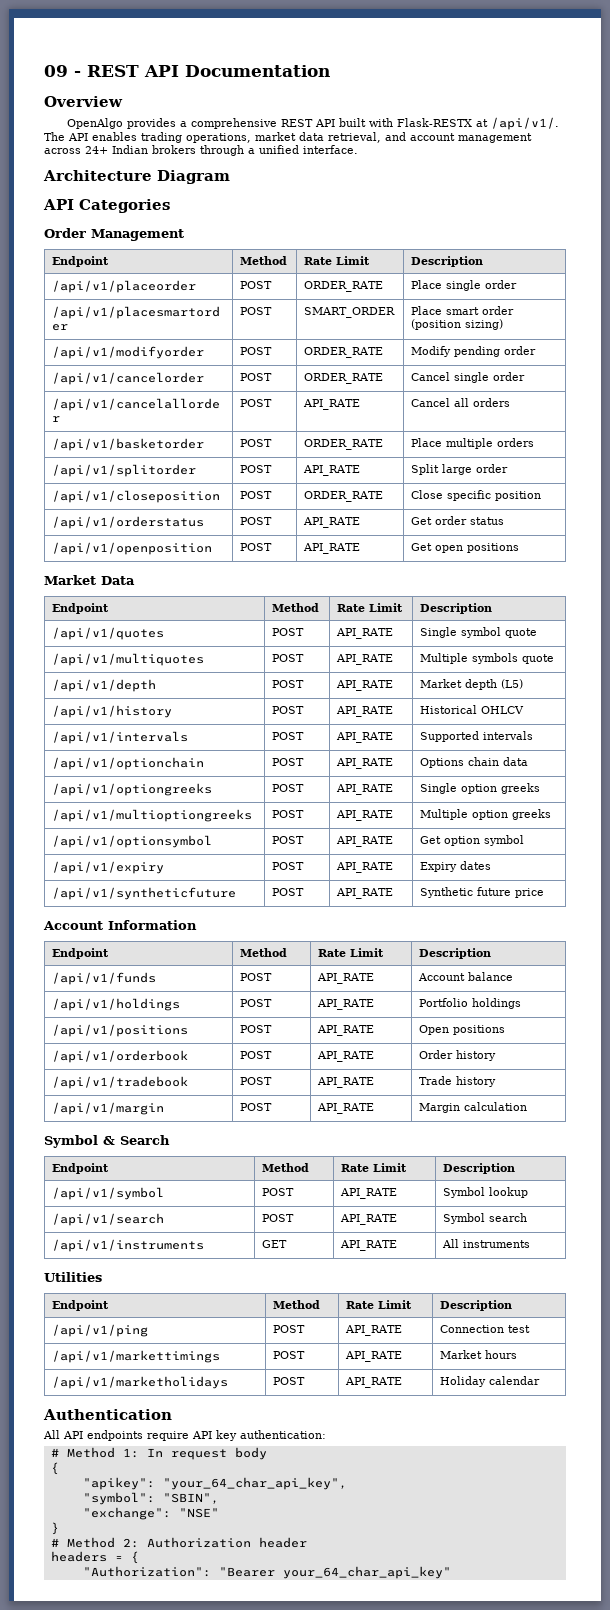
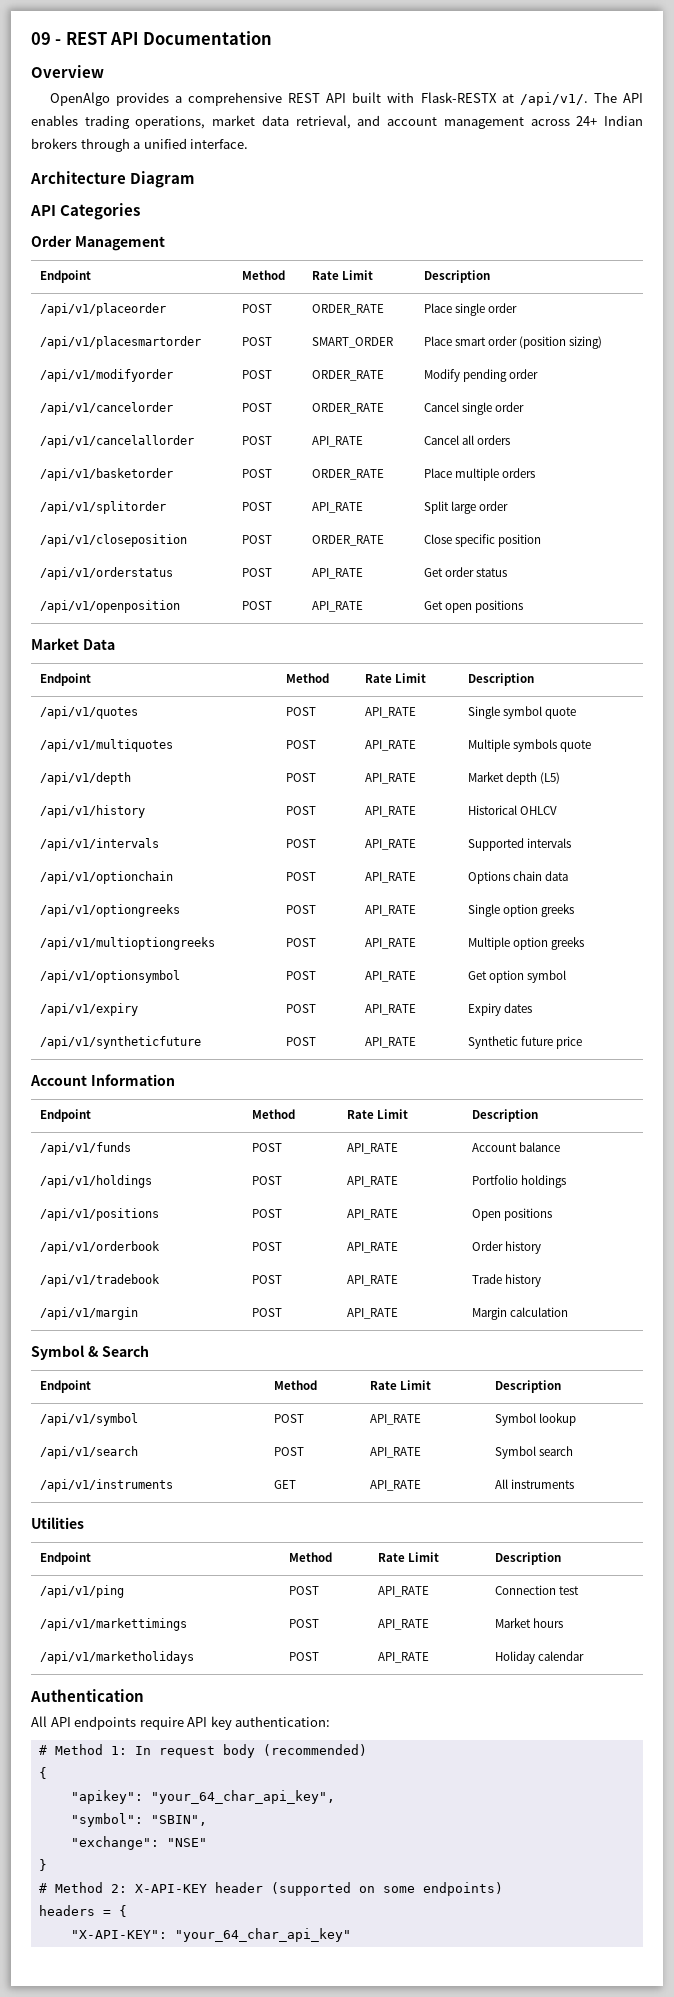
- # Method 1: In request body
+ # Method 1: In request body (recommended)
- # Method 2: Authorization header
+ # Method 2: X-API-KEY header (supported on some endpoints)
- "Authorization": "Bearer your_64_char_api_key"
+ "X-API-KEY": "your_64_char_api_key"

